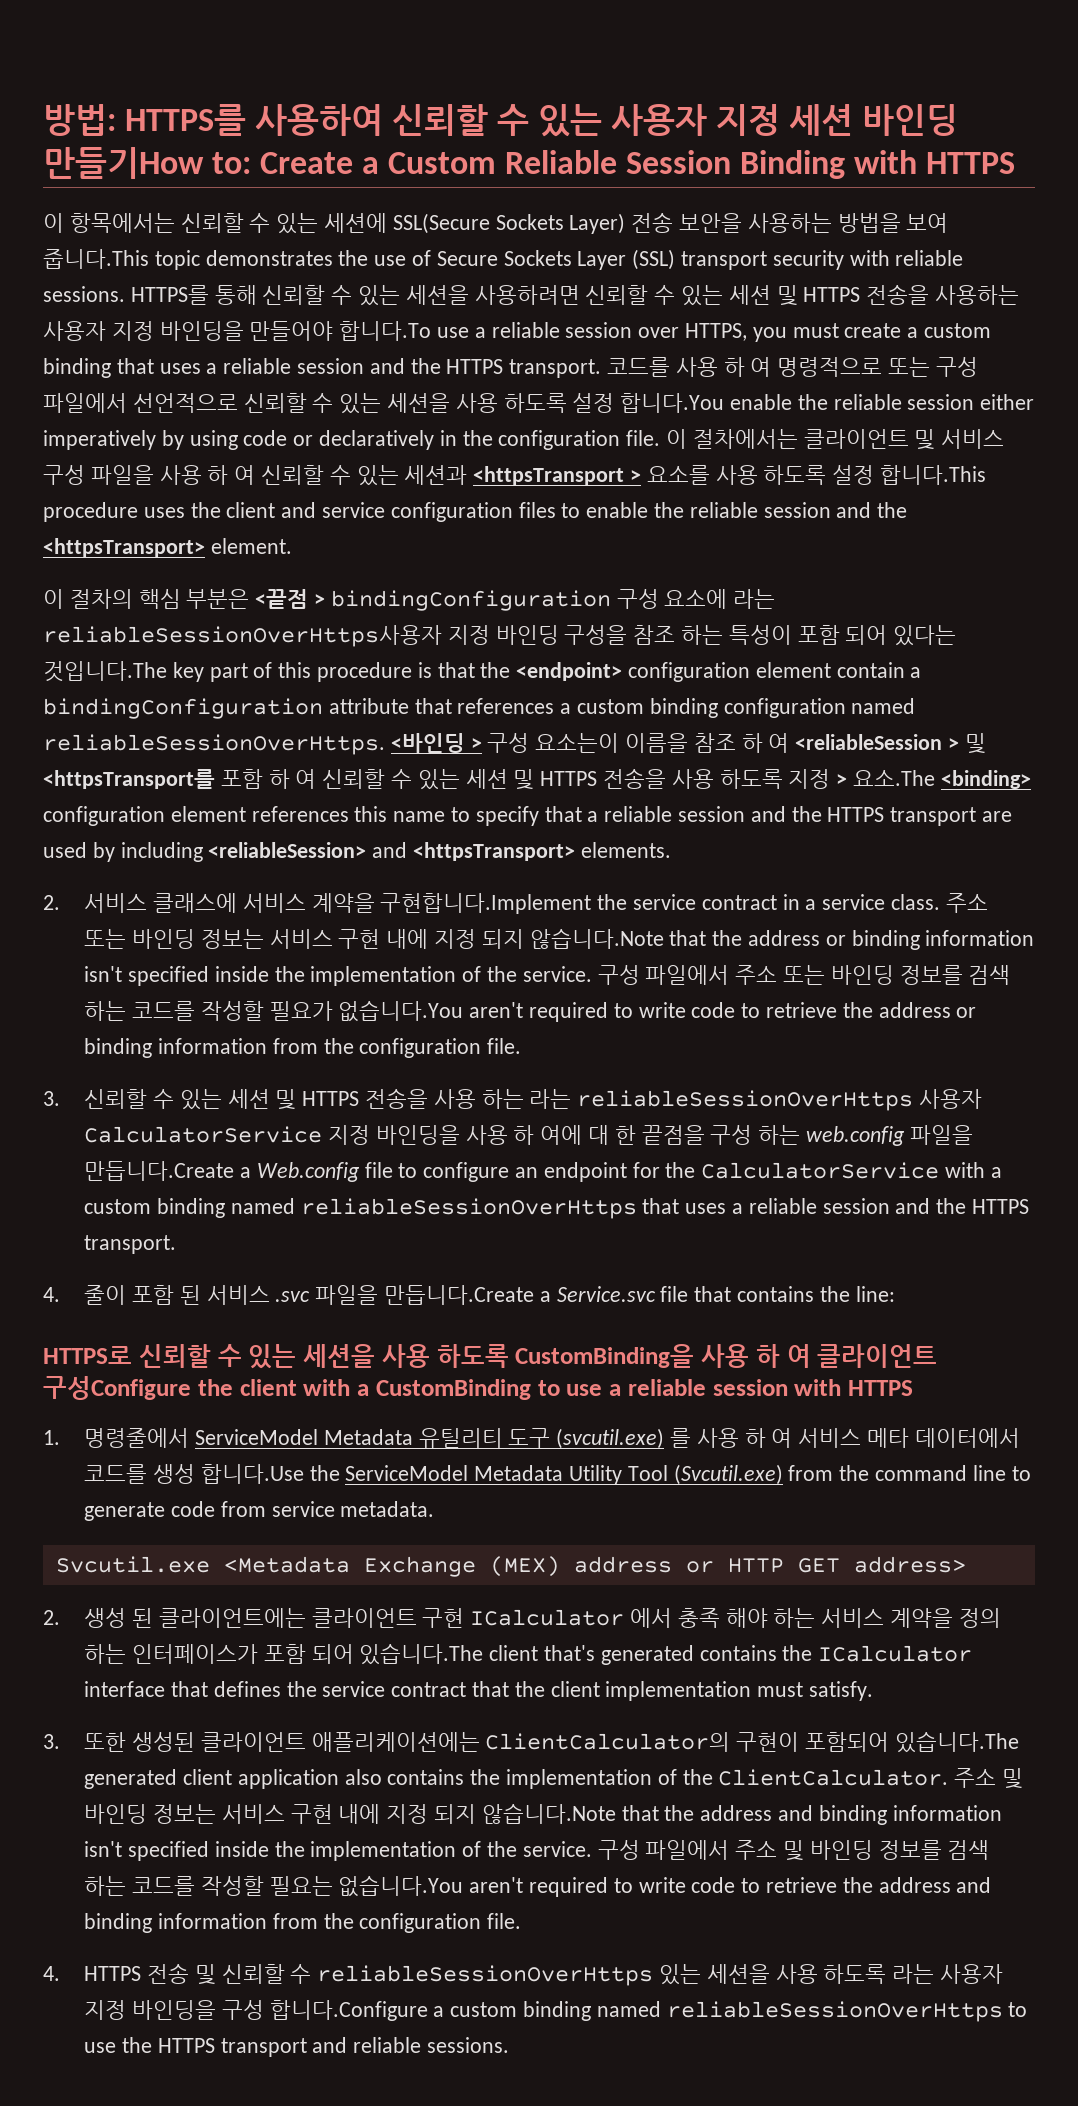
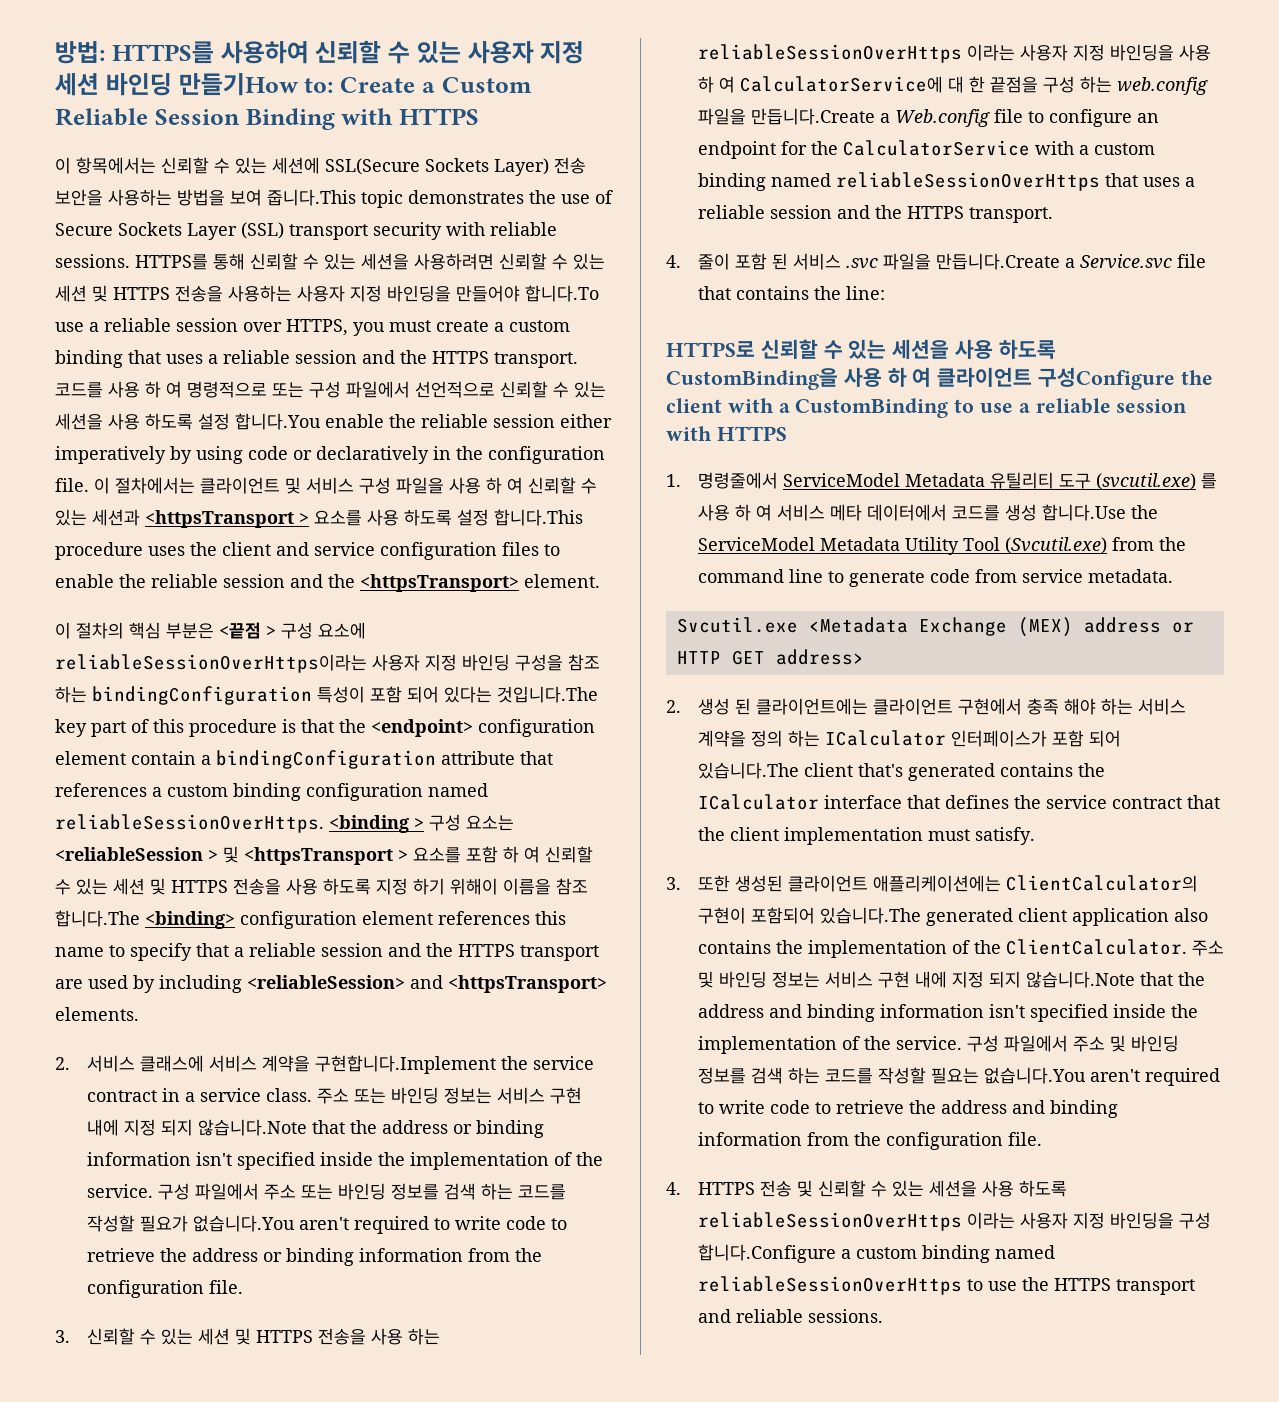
- 이 절차의 핵심 부분은 <끝점 > bindingConfiguration 구성 요소에 라는 reliableSessionOverHttps사용자 지정 바인딩 구성을 참조 하는 특성이 포함 되어 있다는 것입니다.The key part of this procedure is that the <endpoint> configuration element contain a bindingConfiguration attribute that references a custom binding configuration named reliableSessionOverHttps.
+ 이 절차의 핵심 부분은 <끝점 > 구성 요소에 reliableSessionOverHttps이라는 사용자 지정 바인딩 구성을 참조 하는 bindingConfiguration 특성이 포함 되어 있다는 것입니다.The key part of this procedure is that the <endpoint> configuration element contain a bindingConfiguration attribute that references a custom binding configuration named reliableSessionOverHttps.
- <바인딩 > 구성 요소는이 이름을 참조 하 여 <reliableSession > 및 <httpsTransport를 포함 하 여 신뢰할 수 있는 세션 및 HTTPS 전송을 사용 하도록 지정 > 요소.The <binding> configuration element references this name to specify that a reliable session and the HTTPS transport are used by including <reliableSession> and <httpsTransport> elements.
+ <binding > 구성 요소는 <reliableSession > 및 <httpsTransport > 요소를 포함 하 여 신뢰할 수 있는 세션 및 HTTPS 전송을 사용 하도록 지정 하기 위해이 이름을 참조 합니다.The <binding> configuration element references this name to specify that a reliable session and the HTTPS transport are used by including <reliableSession> and <httpsTransport> elements.
- 3. 신뢰할 수 있는 세션 및 HTTPS 전송을 사용 하는 라는 reliableSessionOverHttps 사용자 CalculatorService 지정 바인딩을 사용 하 여에 대 한 끝점을 구성 하는 web.config 파일을 만듭니다.Create a Web.config file to configure an endpoint for the CalculatorService with a custom binding named reliableSessionOverHttps that uses a reliable session and the HTTPS transport.
+ 3. 신뢰할 수 있는 세션 및 HTTPS 전송을 사용 하는 reliableSessionOverHttps 이라는 사용자 지정 바인딩을 사용 하 여 CalculatorService에 대 한 끝점을 구성 하는 web.config 파일을 만듭니다.Create a Web.config file to configure an endpoint for the CalculatorService with a custom binding named reliableSessionOverHttps that uses a reliable session and the HTTPS transport.
- 2. 생성 된 클라이언트에는 클라이언트 구현 ICalculator 에서 충족 해야 하는 서비스 계약을 정의 하는 인터페이스가 포함 되어 있습니다.The client that's generated contains the ICalculator interface that defines the service contract that the client implementation must satisfy.
+ 2. 생성 된 클라이언트에는 클라이언트 구현에서 충족 해야 하는 서비스 계약을 정의 하는 ICalculator 인터페이스가 포함 되어 있습니다.The client that's generated contains the ICalculator interface that defines the service contract that the client implementation must satisfy.
- 4. HTTPS 전송 및 신뢰할 수 reliableSessionOverHttps 있는 세션을 사용 하도록 라는 사용자 지정 바인딩을 구성 합니다.Configure a custom binding named reliableSessionOverHttps to use the HTTPS transport and reliable sessions.
+ 4. HTTPS 전송 및 신뢰할 수 있는 세션을 사용 하도록 reliableSessionOverHttps 이라는 사용자 지정 바인딩을 구성 합니다.Configure a custom binding named reliableSessionOverHttps to use the HTTPS transport and reliable sessions.

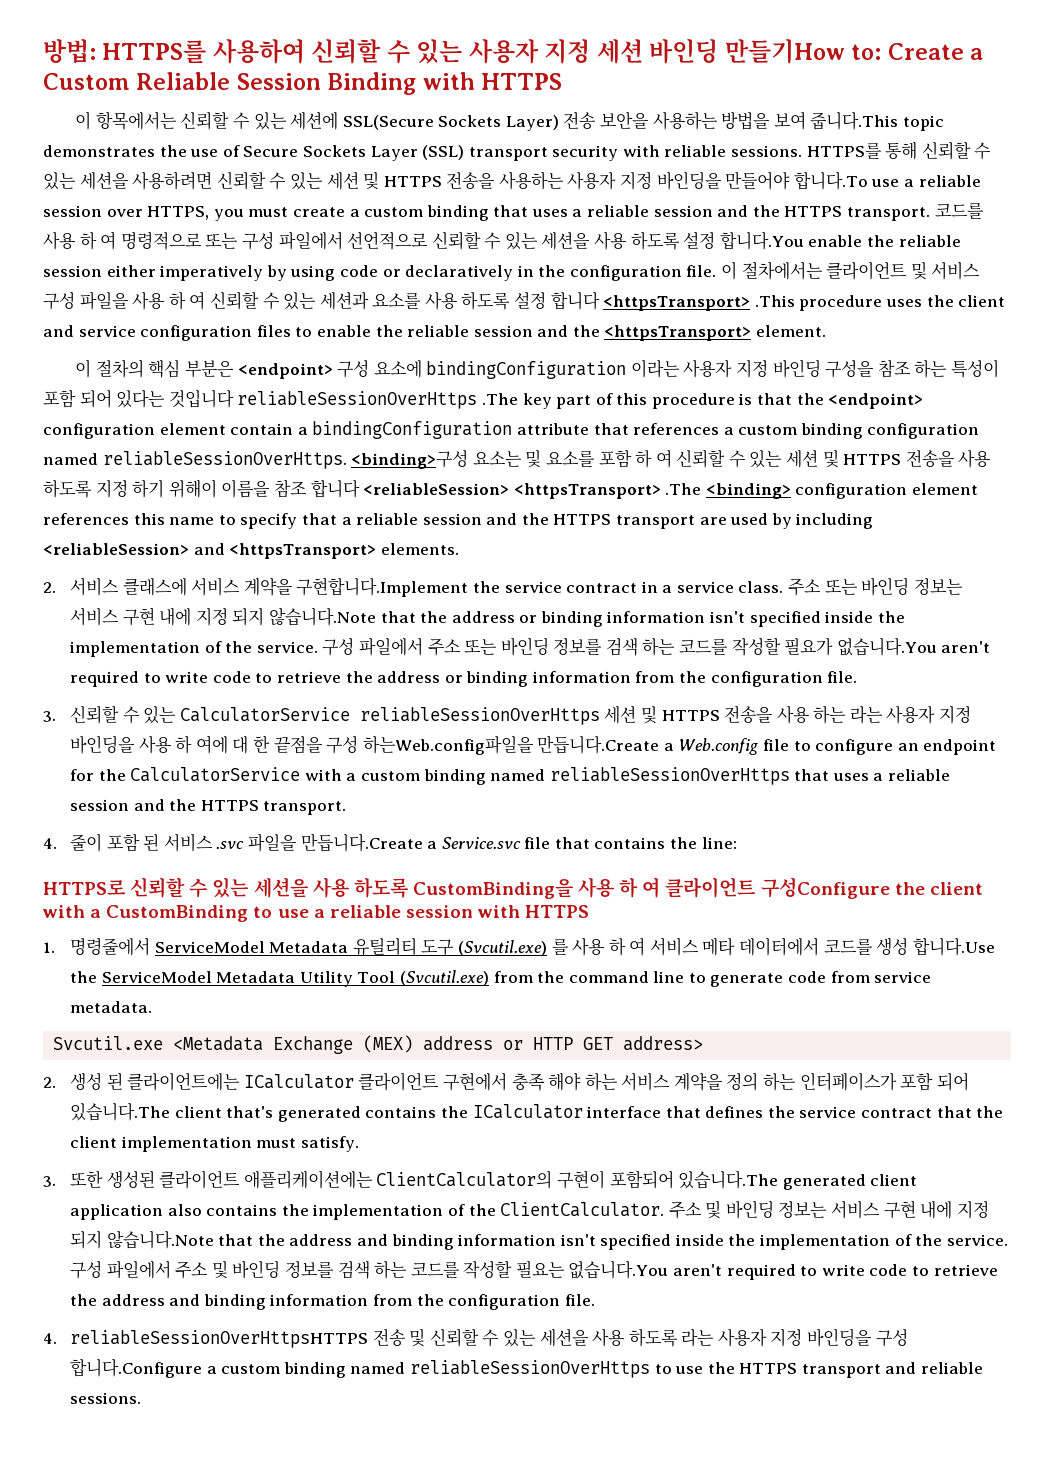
- 이 절차에서는 클라이언트 및 서비스 구성 파일을 사용 하 여 신뢰할 수 있는 세션과 <httpsTransport > 요소를 사용 하도록 설정 합니다.This procedure uses the client and service configuration files to enable the reliable session and the <httpsTransport> element.
+ 이 절차에서는 클라이언트 및 서비스 구성 파일을 사용 하 여 신뢰할 수 있는 세션과 요소를 사용 하도록 설정 합니다 <httpsTransport> .This procedure uses the client and service configuration files to enable the reliable session and the <httpsTransport> element.
- 이 절차의 핵심 부분은 <끝점 > 구성 요소에 reliableSessionOverHttps이라는 사용자 지정 바인딩 구성을 참조 하는 bindingConfiguration 특성이 포함 되어 있다는 것입니다.The key part of this procedure is that the <endpoint> configuration element contain a bindingConfiguration attribute that references a custom binding configuration named reliableSessionOverHttps.
+ 이 절차의 핵심 부분은 <endpoint> 구성 요소에 bindingConfiguration 이라는 사용자 지정 바인딩 구성을 참조 하는 특성이 포함 되어 있다는 것입니다 reliableSessionOverHttps .The key part of this procedure is that the <endpoint> configuration element contain a bindingConfiguration attribute that references a custom binding configuration named reliableSessionOverHttps.
- <binding > 구성 요소는 <reliableSession > 및 <httpsTransport > 요소를 포함 하 여 신뢰할 수 있는 세션 및 HTTPS 전송을 사용 하도록 지정 하기 위해이 이름을 참조 합니다.The <binding> configuration element references this name to specify that a reliable session and the HTTPS transport are used by including <reliableSession> and <httpsTransport> elements.
+ <binding>구성 요소는 및 요소를 포함 하 여 신뢰할 수 있는 세션 및 HTTPS 전송을 사용 하도록 지정 하기 위해이 이름을 참조 합니다 <reliableSession> <httpsTransport> .The <binding> configuration element references this name to specify that a reliable session and the HTTPS transport are used by including <reliableSession> and <httpsTransport> elements.
- 3. 신뢰할 수 있는 세션 및 HTTPS 전송을 사용 하는 reliableSessionOverHttps 이라는 사용자 지정 바인딩을 사용 하 여 CalculatorService에 대 한 끝점을 구성 하는 web.config 파일을 만듭니다.Create a Web.config file to configure an endpoint for the CalculatorService with a custom binding named reliableSessionOverHttps that uses a reliable session and the HTTPS transport.
+ 3. 신뢰할 수 있는 CalculatorService reliableSessionOverHttps 세션 및 HTTPS 전송을 사용 하는 라는 사용자 지정 바인딩을 사용 하 여에 대 한 끝점을 구성 하는Web.config파일을 만듭니다.Create a Web.config file to configure an endpoint for the CalculatorService with a custom binding named reliableSessionOverHttps that uses a reliable session and the HTTPS transport.
- 1. 명령줄에서 ServiceModel Metadata 유틸리티 도구 (svcutil.exe) 를 사용 하 여 서비스 메타 데이터에서 코드를 생성 합니다.Use the ServiceModel Metadata Utility Tool (Svcutil.exe) from the command line to generate code from service metadata.
+ 1. 명령줄에서 ServiceModel Metadata 유틸리티 도구 (Svcutil.exe) 를 사용 하 여 서비스 메타 데이터에서 코드를 생성 합니다.Use the ServiceModel Metadata Utility Tool (Svcutil.exe) from the command line to generate code from service metadata.
- 2. 생성 된 클라이언트에는 클라이언트 구현에서 충족 해야 하는 서비스 계약을 정의 하는 ICalculator 인터페이스가 포함 되어 있습니다.The client that's generated contains the ICalculator interface that defines the service contract that the client implementation must satisfy.
+ 2. 생성 된 클라이언트에는 ICalculator 클라이언트 구현에서 충족 해야 하는 서비스 계약을 정의 하는 인터페이스가 포함 되어 있습니다.The client that's generated contains the ICalculator interface that defines the service contract that the client implementation must satisfy.
- 4. HTTPS 전송 및 신뢰할 수 있는 세션을 사용 하도록 reliableSessionOverHttps 이라는 사용자 지정 바인딩을 구성 합니다.Configure a custom binding named reliableSessionOverHttps to use the HTTPS transport and reliable sessions.
+ 4. reliableSessionOverHttpsHTTPS 전송 및 신뢰할 수 있는 세션을 사용 하도록 라는 사용자 지정 바인딩을 구성 합니다.Configure a custom binding named reliableSessionOverHttps to use the HTTPS transport and reliable sessions.

